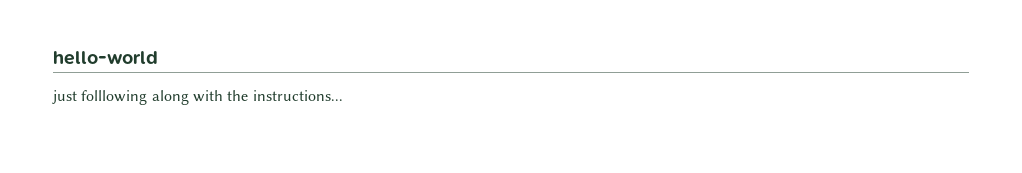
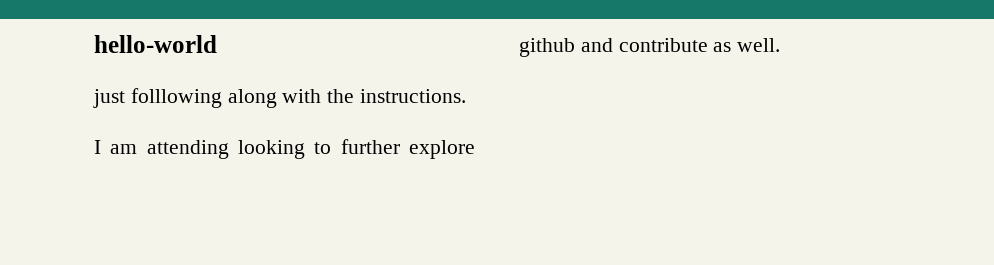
- just folllowing along with the instructions...
+ just folllowing along with the instructions.
+ I am attending looking to further explore github and contribute as well.

